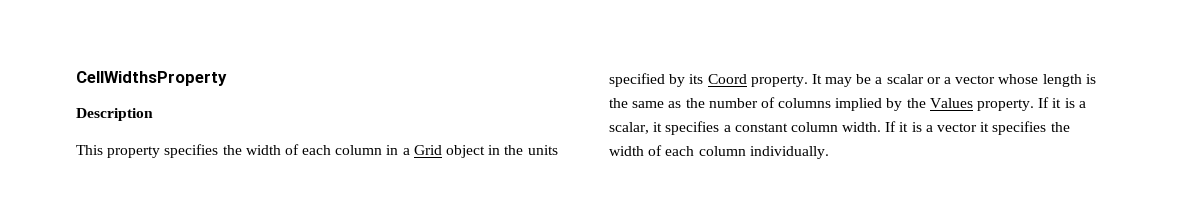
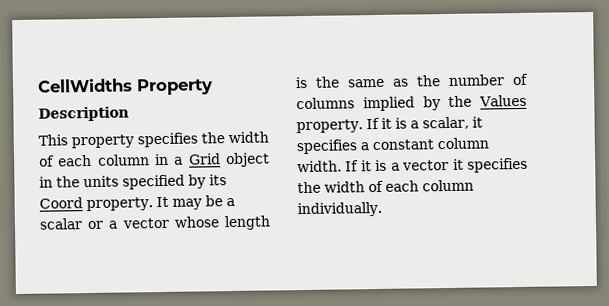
- CellWidthsProperty
+ CellWidths Property

